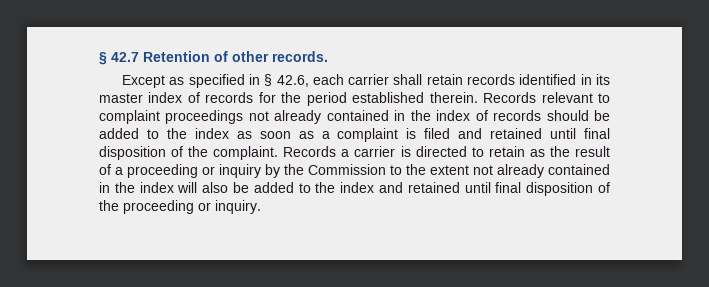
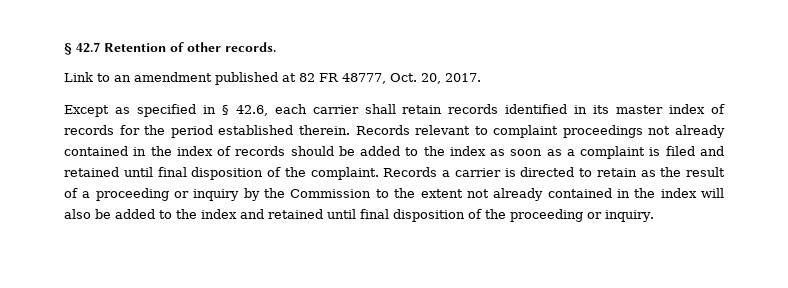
+ Link to an amendment published at 82 FR 48777, Oct. 20, 2017.

